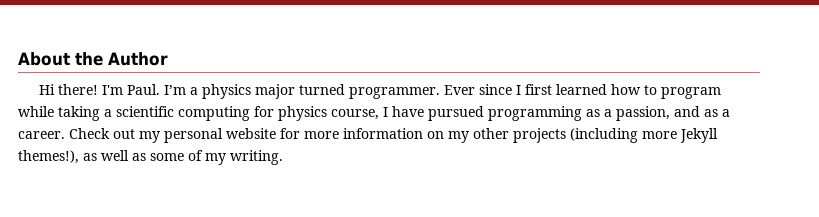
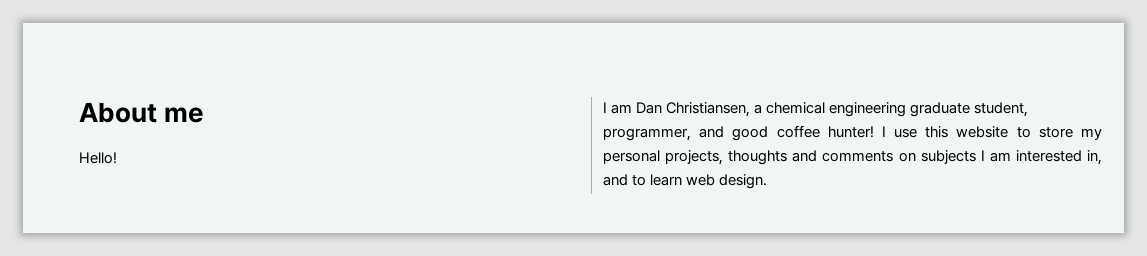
- About the Author
- Hi there! I'm Paul. I’m a physics major turned programmer. Ever since I first learned how to program while taking a scientific computing for physics course, I have pursued programming as a passion, and as a career. Check out my personal website for more information on my other projects (including more Jekyll themes!), as well as some of my writing.
+ About me
+ Hello!
+ I am Dan Christiansen, a chemical engineering graduate student, programmer, and good coffee hunter! I use this website to store my personal projects, thoughts and comments on subjects I am interested in, and to learn web design.

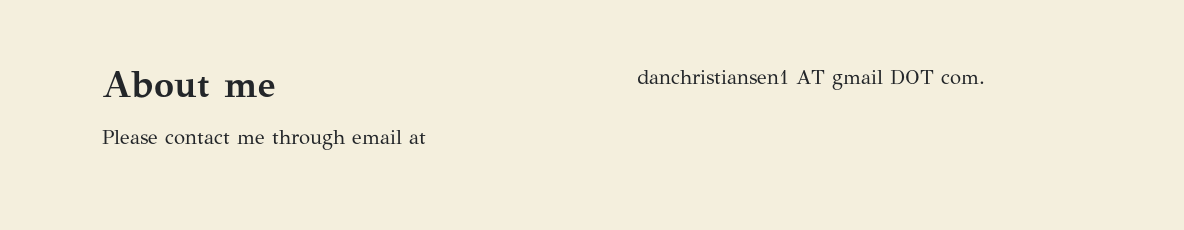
- Hello!
- I am Dan Christiansen, a chemical engineering graduate student, programmer, and good coffee hunter! I use this website to store my personal projects, thoughts and comments on subjects I am interested in, and to learn web design.
+ Please contact me through email at danchristiansen1 AT gmail DOT com.

